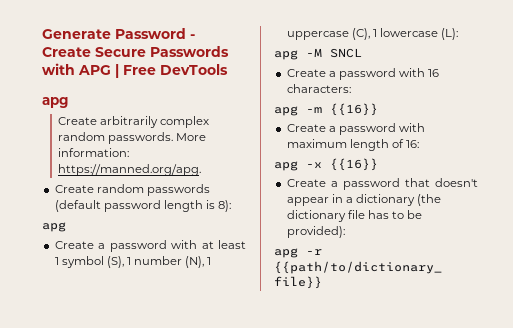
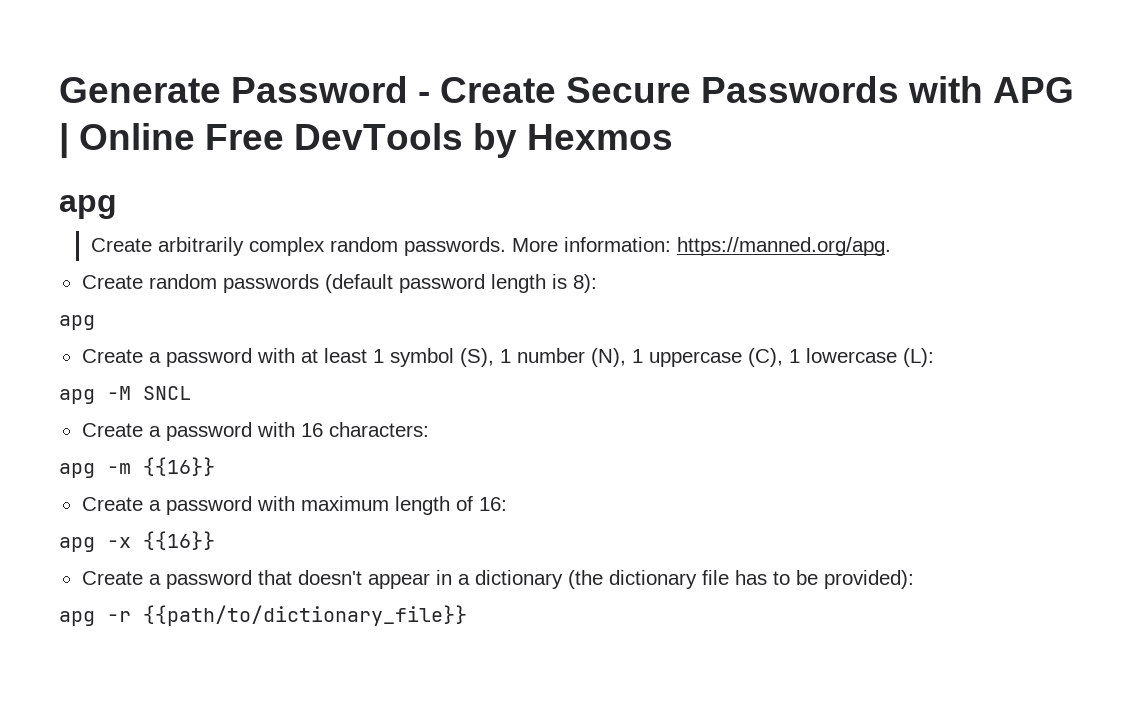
- Generate Password - Create Secure Passwords with APG | Free DevTools
+ Generate Password - Create Secure Passwords with APG | Online Free DevTools by Hexmos

